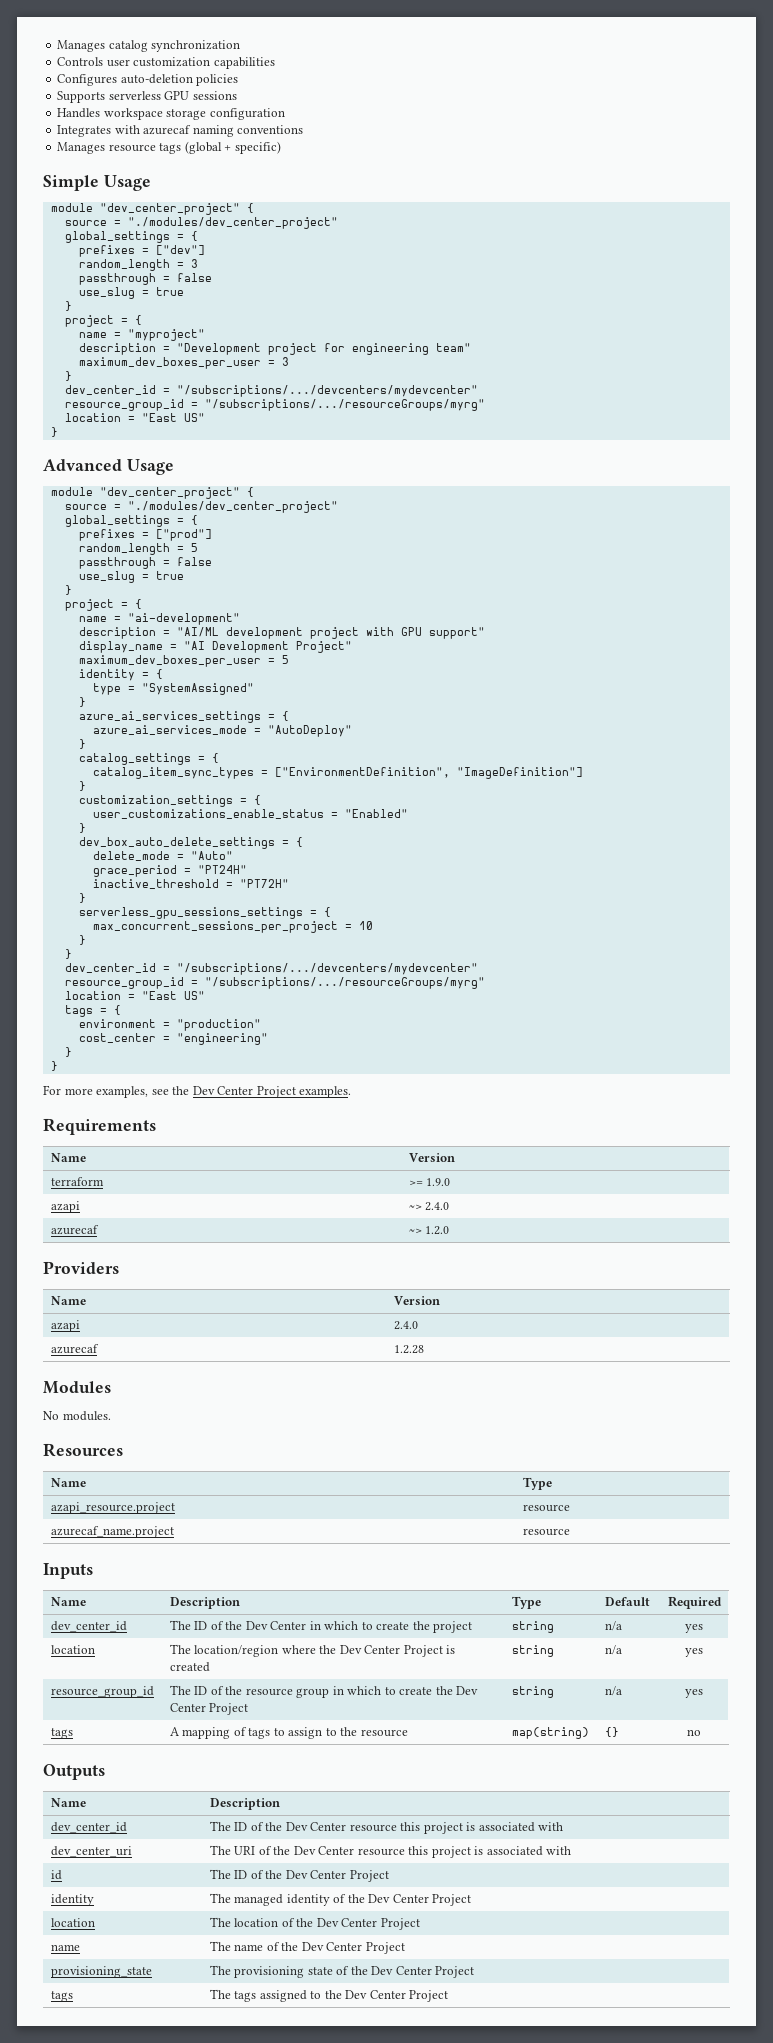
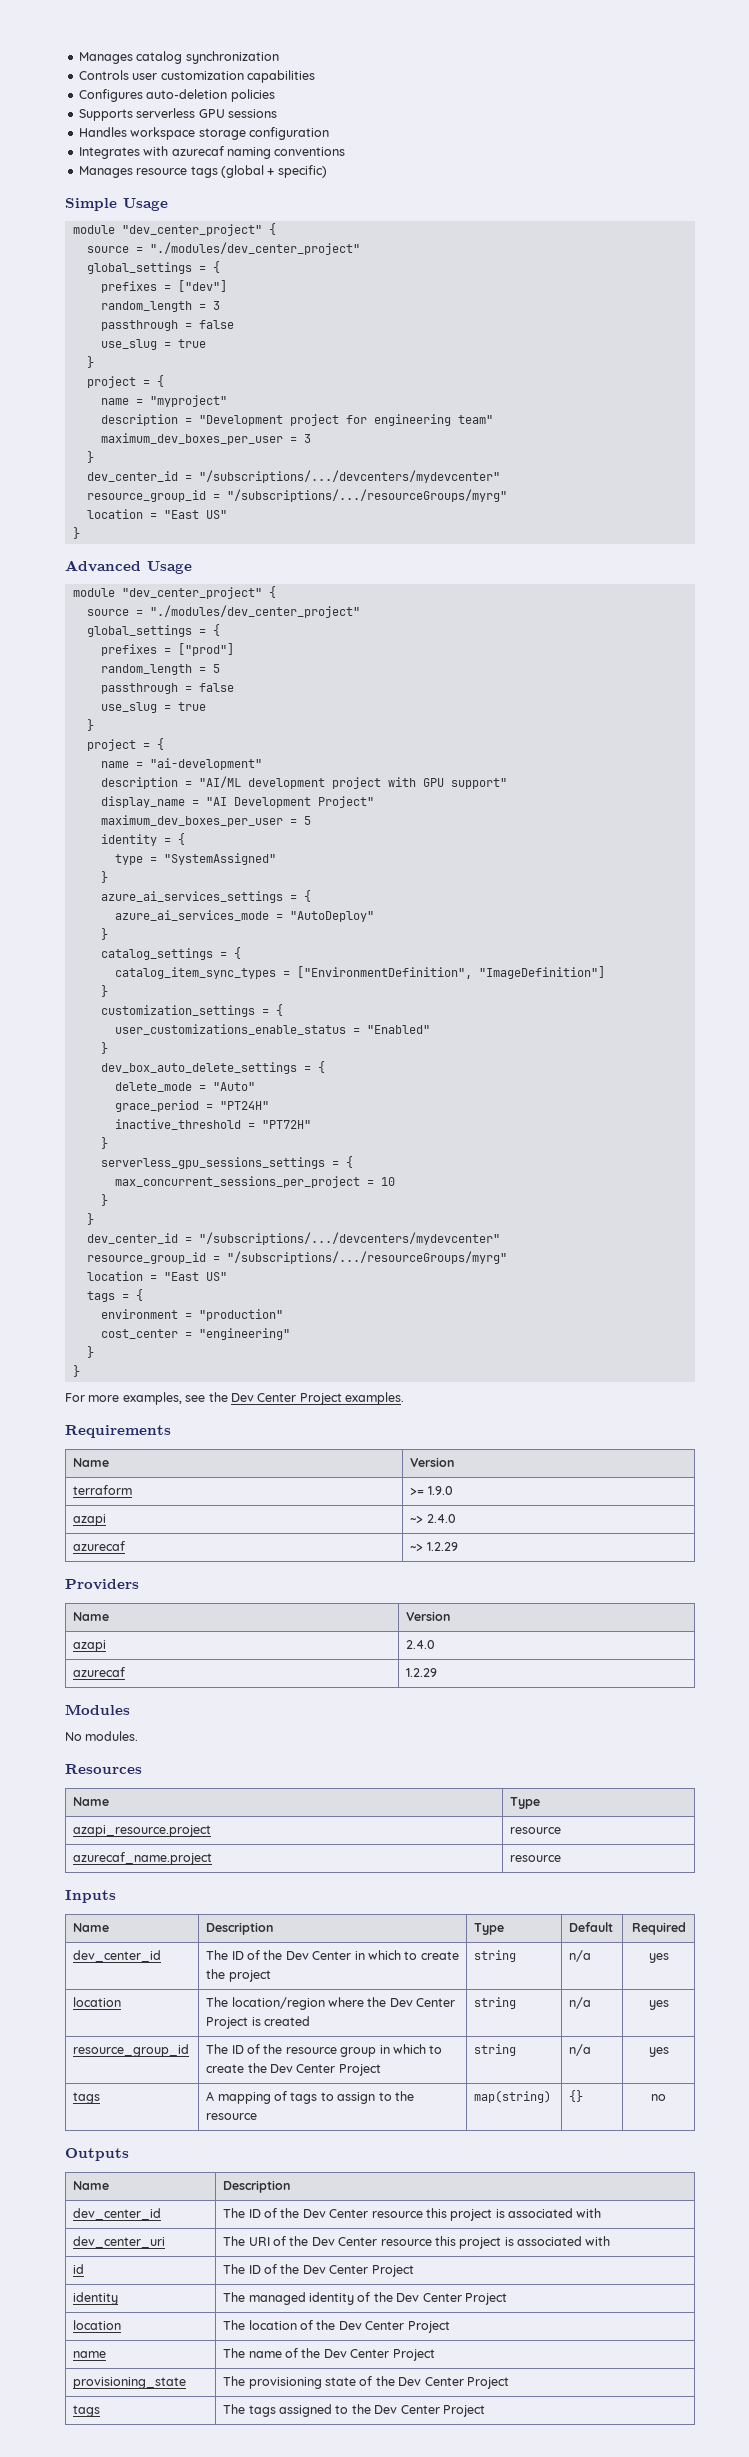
- azurecaf | ~> 1.2.0
+ azurecaf | ~> 1.2.29
- azurecaf | 1.2.28
+ azurecaf | 1.2.29

